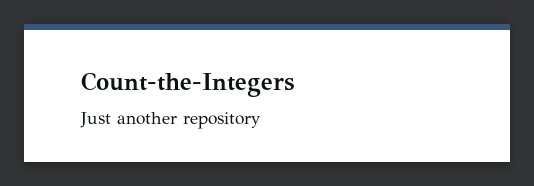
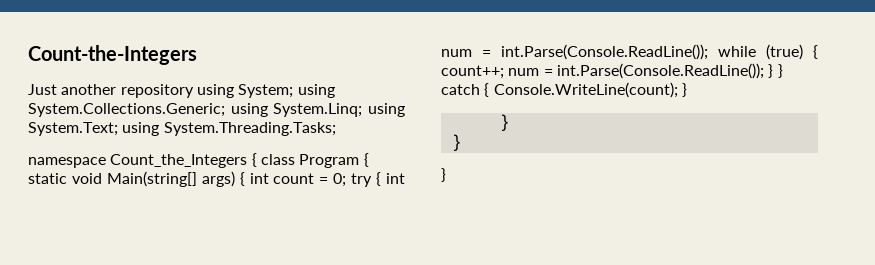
- Just another repository
+ Just another repository using System; using System.Collections.Generic; using System.Linq; using System.Text; using System.Threading.Tasks;
+ namespace Count_the_Integers { class Program { static void Main(string[] args) { int count = 0; try { int num = int.Parse(Console.ReadLine()); while (true) { count++; num = int.Parse(Console.ReadLine()); } } catch { Console.WriteLine(count); }
+ }
+ }
+ }

